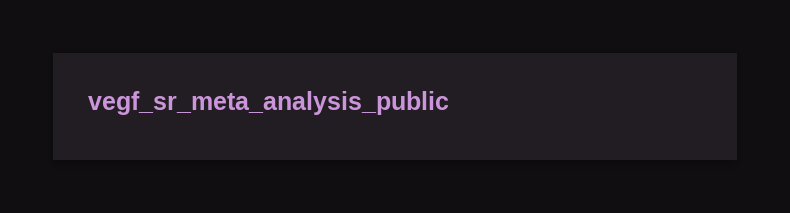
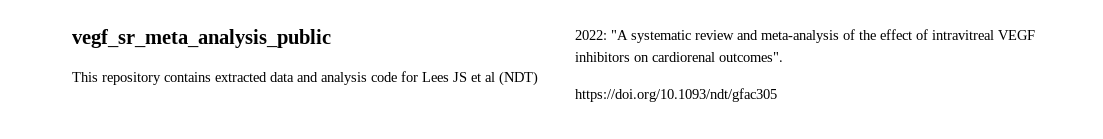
+ This repository contains extracted data and analysis code for Lees JS et al (NDT) 2022: "A systematic review and meta-analysis of the effect of intravitreal VEGF inhibitors on cardiorenal outcomes".
+ https://doi.org/10.1093/ndt/gfac305

